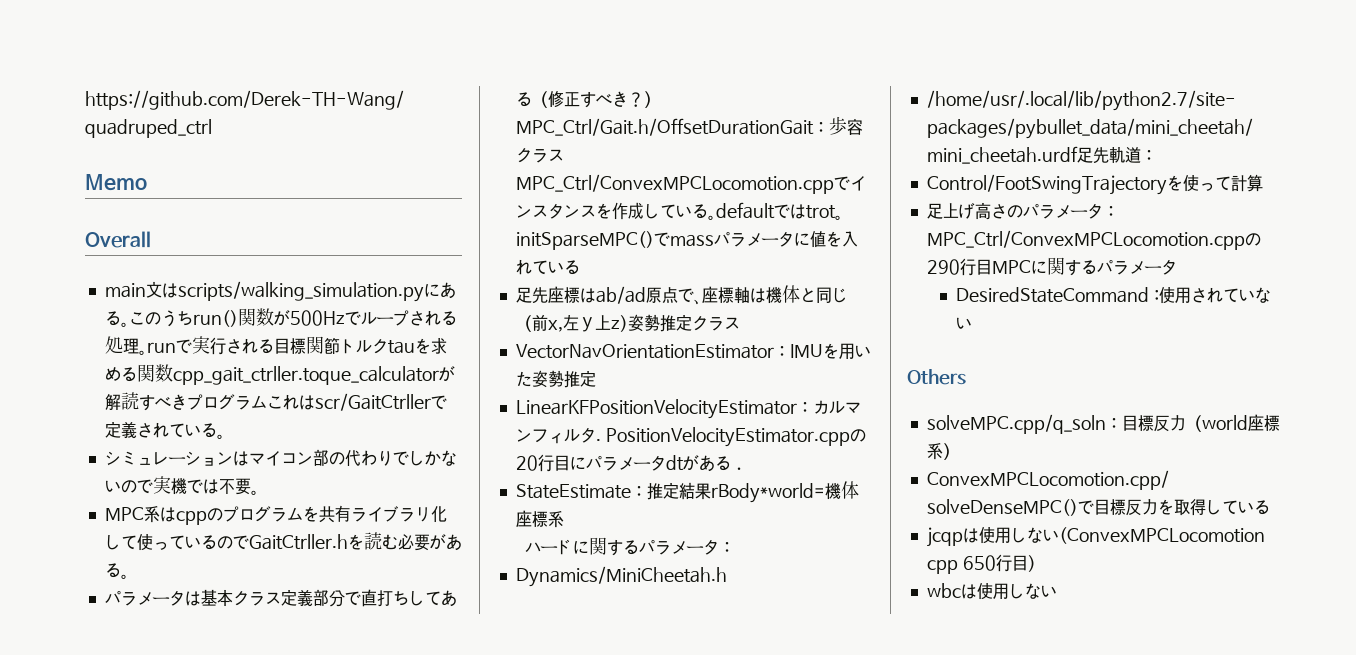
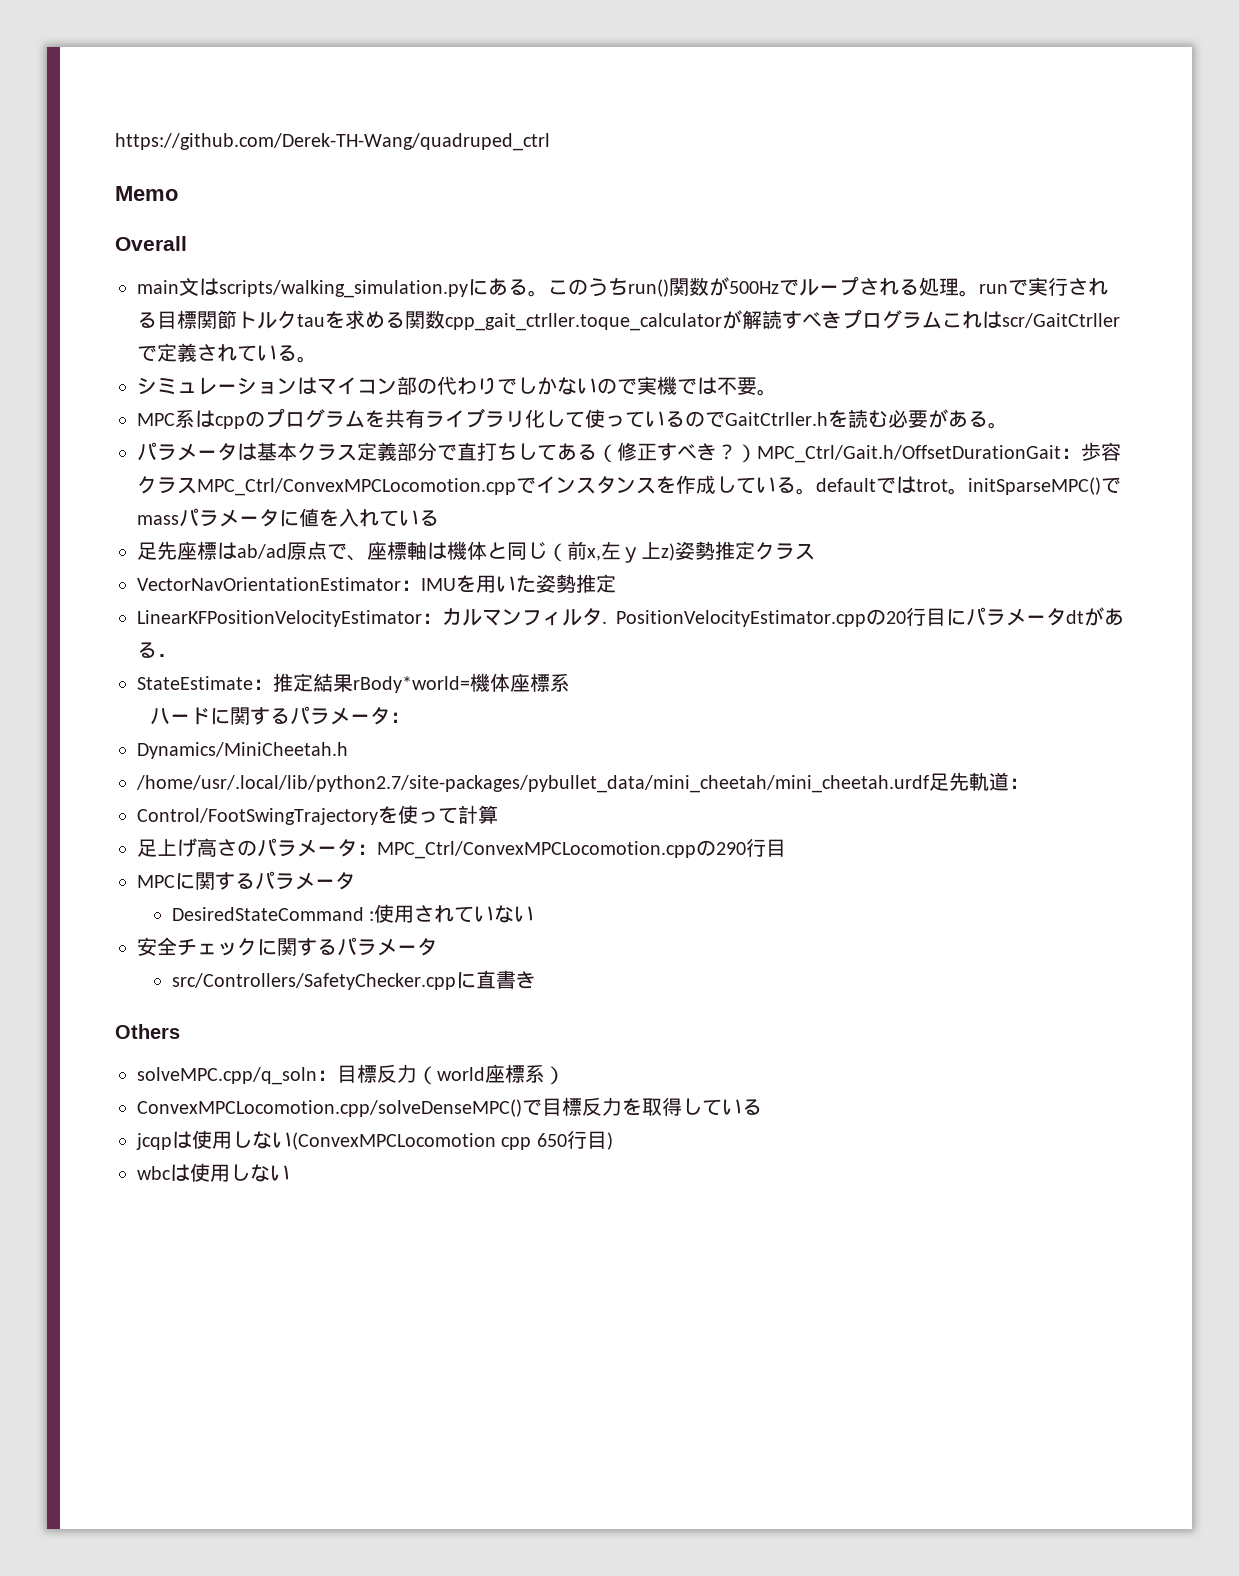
- 足上げ高さのパラメータ：MPC_Ctrl/ConvexMPCLocomotion.cppの290行目MPCに関するパラメータ
+ 足上げ高さのパラメータ：MPC_Ctrl/ConvexMPCLocomotion.cppの290行目
+ MPCに関するパラメータ
+ 安全チェックに関するパラメータ
+ src/Controllers/SafetyChecker.cppに直書き

